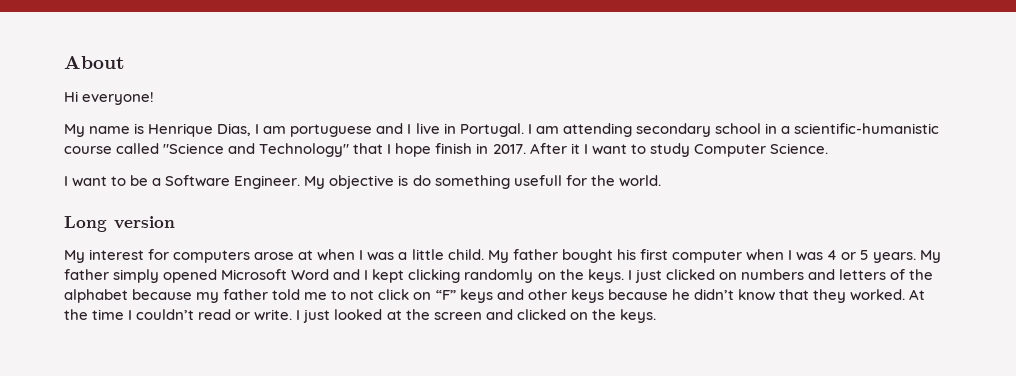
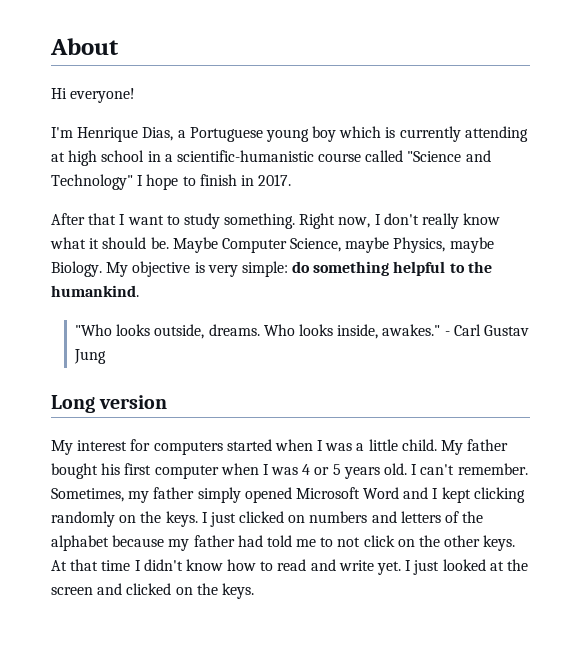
- My name is Henrique Dias, I am portuguese and I live in Portugal. I am attending secondary school in a scientific-humanistic course called "Science and Technology" that I hope finish in 2017. After it I want to study Computer Science.
- I want to be a Software Engineer. My objective is do something usefull for the world.
+ I'm Henrique Dias, a Portuguese young boy which is currently attending at high school in a scientific-humanistic course called "Science and Technology" I hope to finish in 2017.
+ After that I want to study something. Right now, I don't really know what it should be. Maybe Computer Science, maybe Physics, maybe Biology. My objective is very simple: do something helpful to the humankind.
+ "Who looks outside, dreams. Who looks inside, awakes." - Carl Gustav Jung
- My interest for computers arose at when I was a little child.
+ My interest for computers started when I was a little child.
- My father bought his first computer when I was 4 or 5 years. My father simply opened Microsoft Word and I kept clicking randomly on the keys.
+ My father bought his first computer when I was 4 or 5 years old. I can't remember. Sometimes, my father simply opened Microsoft Word and I kept clicking randomly on the keys.
- I just clicked on numbers and letters of the alphabet because my father told me to not click on “F” keys and other keys because he didn’t know that they worked. At the time I couldn’t read or write.
+ I just clicked on numbers and letters of the alphabet because my father had told me to not click on the other keys. At that time I didn't know how to read and write yet.

